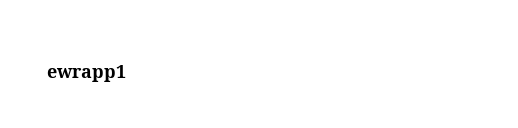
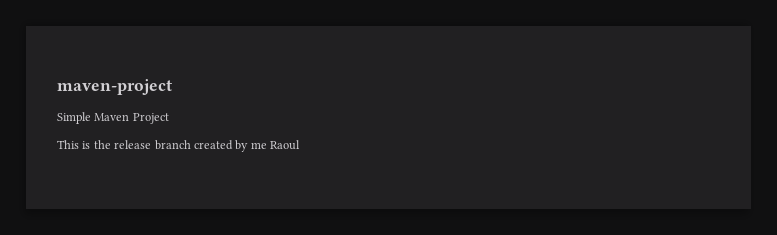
- ewrapp1
+ maven-project
+ Simple Maven Project
+ This is the release branch created by me Raoul

